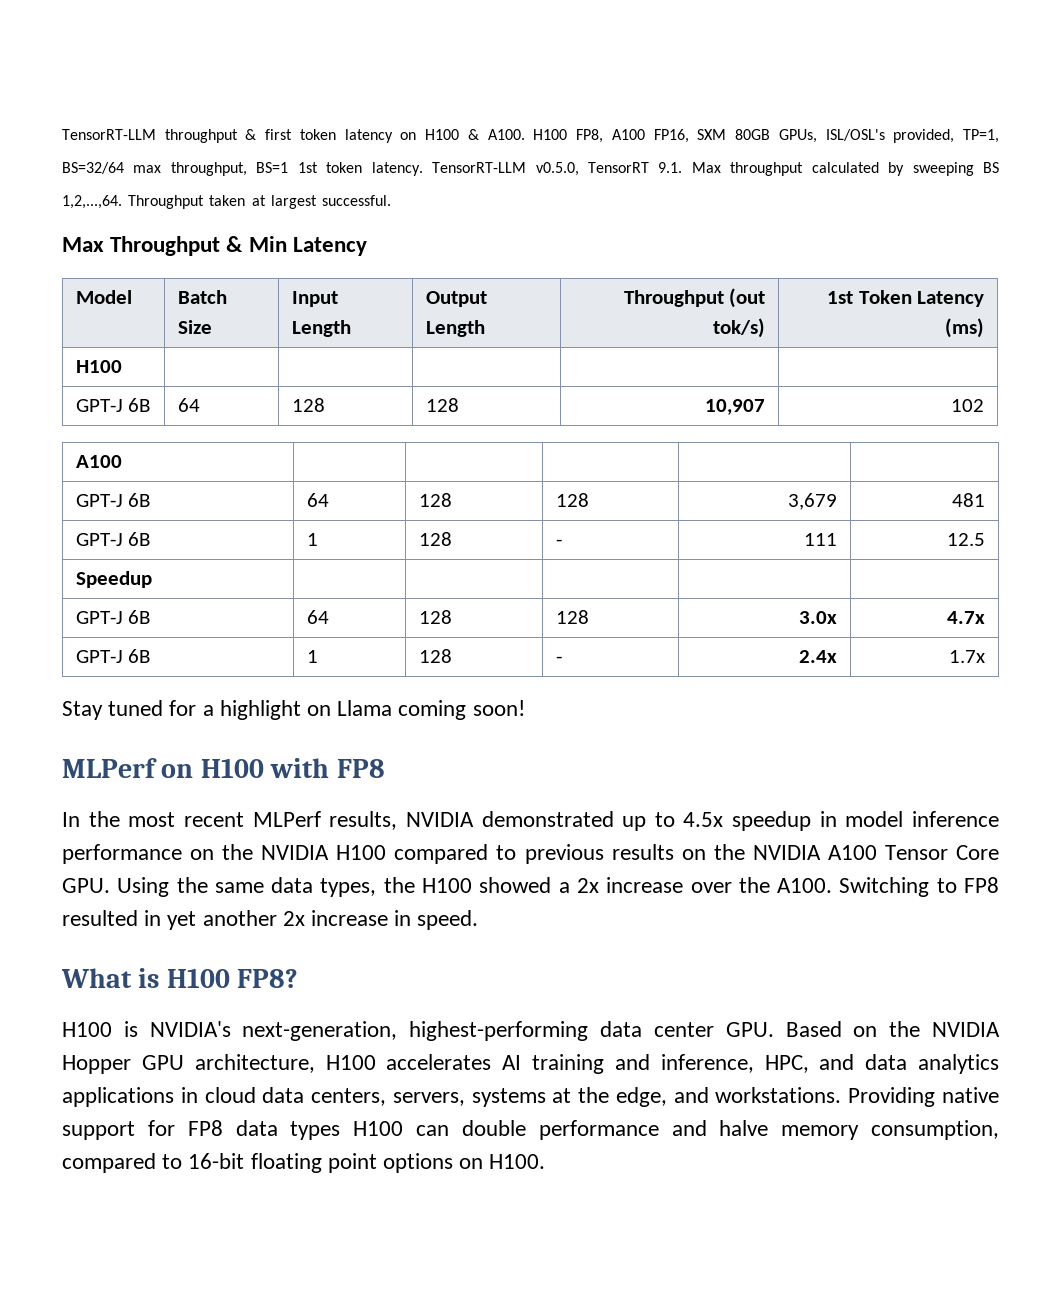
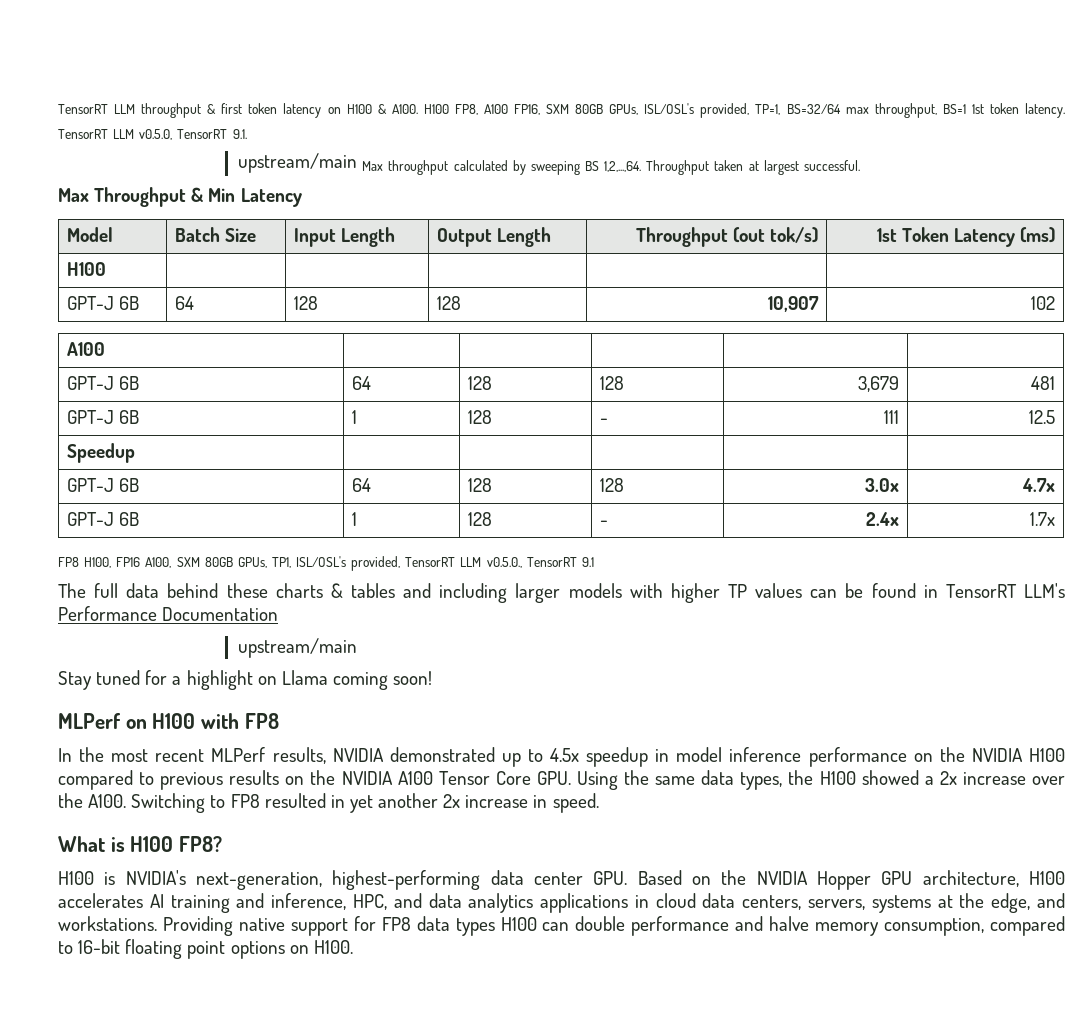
- TensorRT-LLM throughput & first token latency on H100 & A100.
+ TensorRT LLM throughput & first token latency on H100 & A100.
- TensorRT-LLM v0.5.0, TensorRT 9.1. Max throughput calculated by sweeping BS 1,2,...,64. Throughput taken at largest successful.
+ TensorRT LLM v0.5.0, TensorRT 9.1.
+ upstream/main Max throughput calculated by sweeping BS 1,2,...,64. Throughput taken at largest successful.
+ FP8 H100, FP16 A100, SXM 80GB GPUs, TP1, ISL/OSL's provided, TensorRT LLM v0.5.0., TensorRT 9.1
+ The full data behind these charts & tables and including larger models with higher TP values can be found in TensorRT LLM's Performance Documentation
+ upstream/main

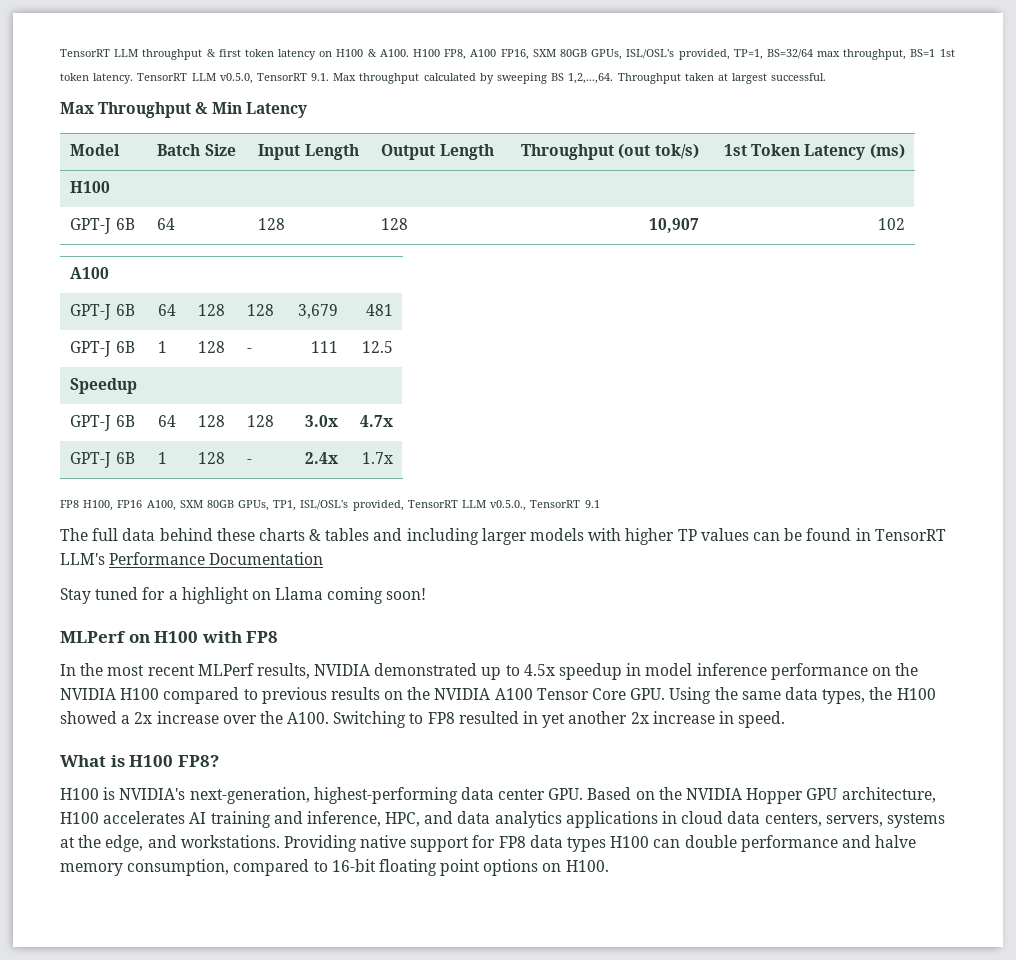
- TensorRT LLM v0.5.0, TensorRT 9.1.
- upstream/main Max throughput calculated by sweeping BS 1,2,...,64. Throughput taken at largest successful.
+ TensorRT LLM v0.5.0, TensorRT 9.1. Max throughput calculated by sweeping BS 1,2,...,64. Throughput taken at largest successful.
  The full data behind these charts & tables and including larger models with higher TP values can be found in TensorRT LLM's Performance Documentation
- upstream/main

